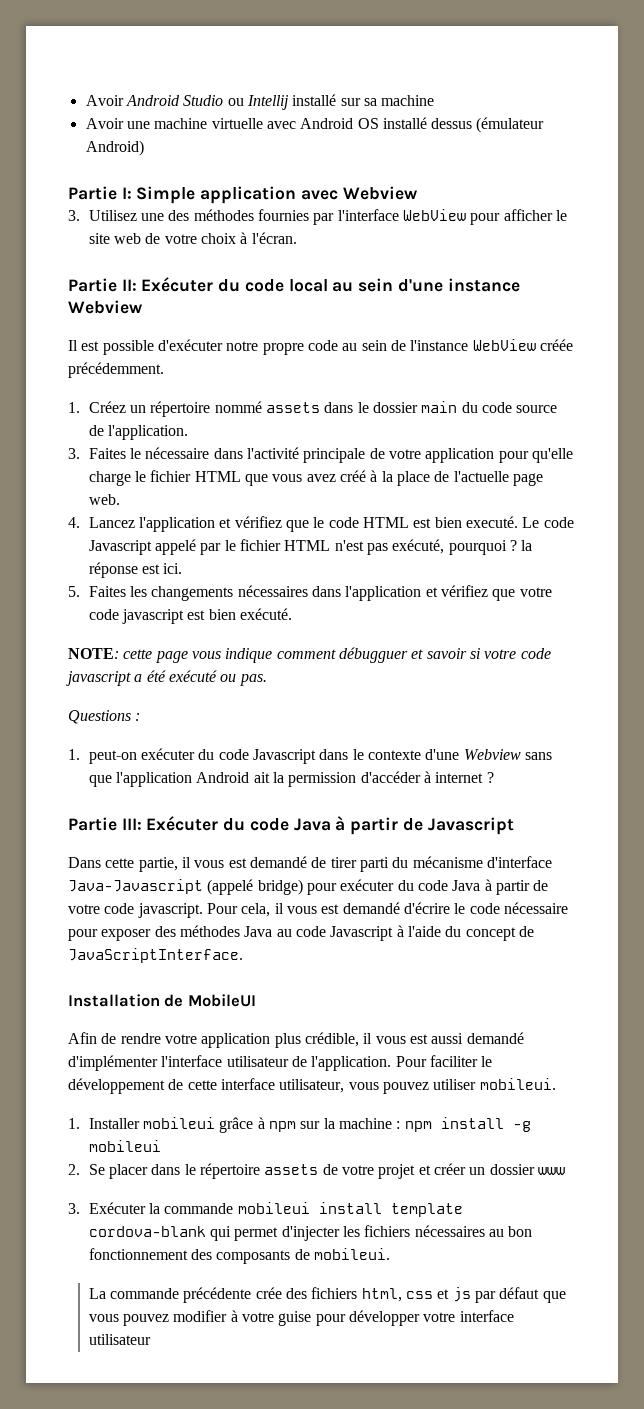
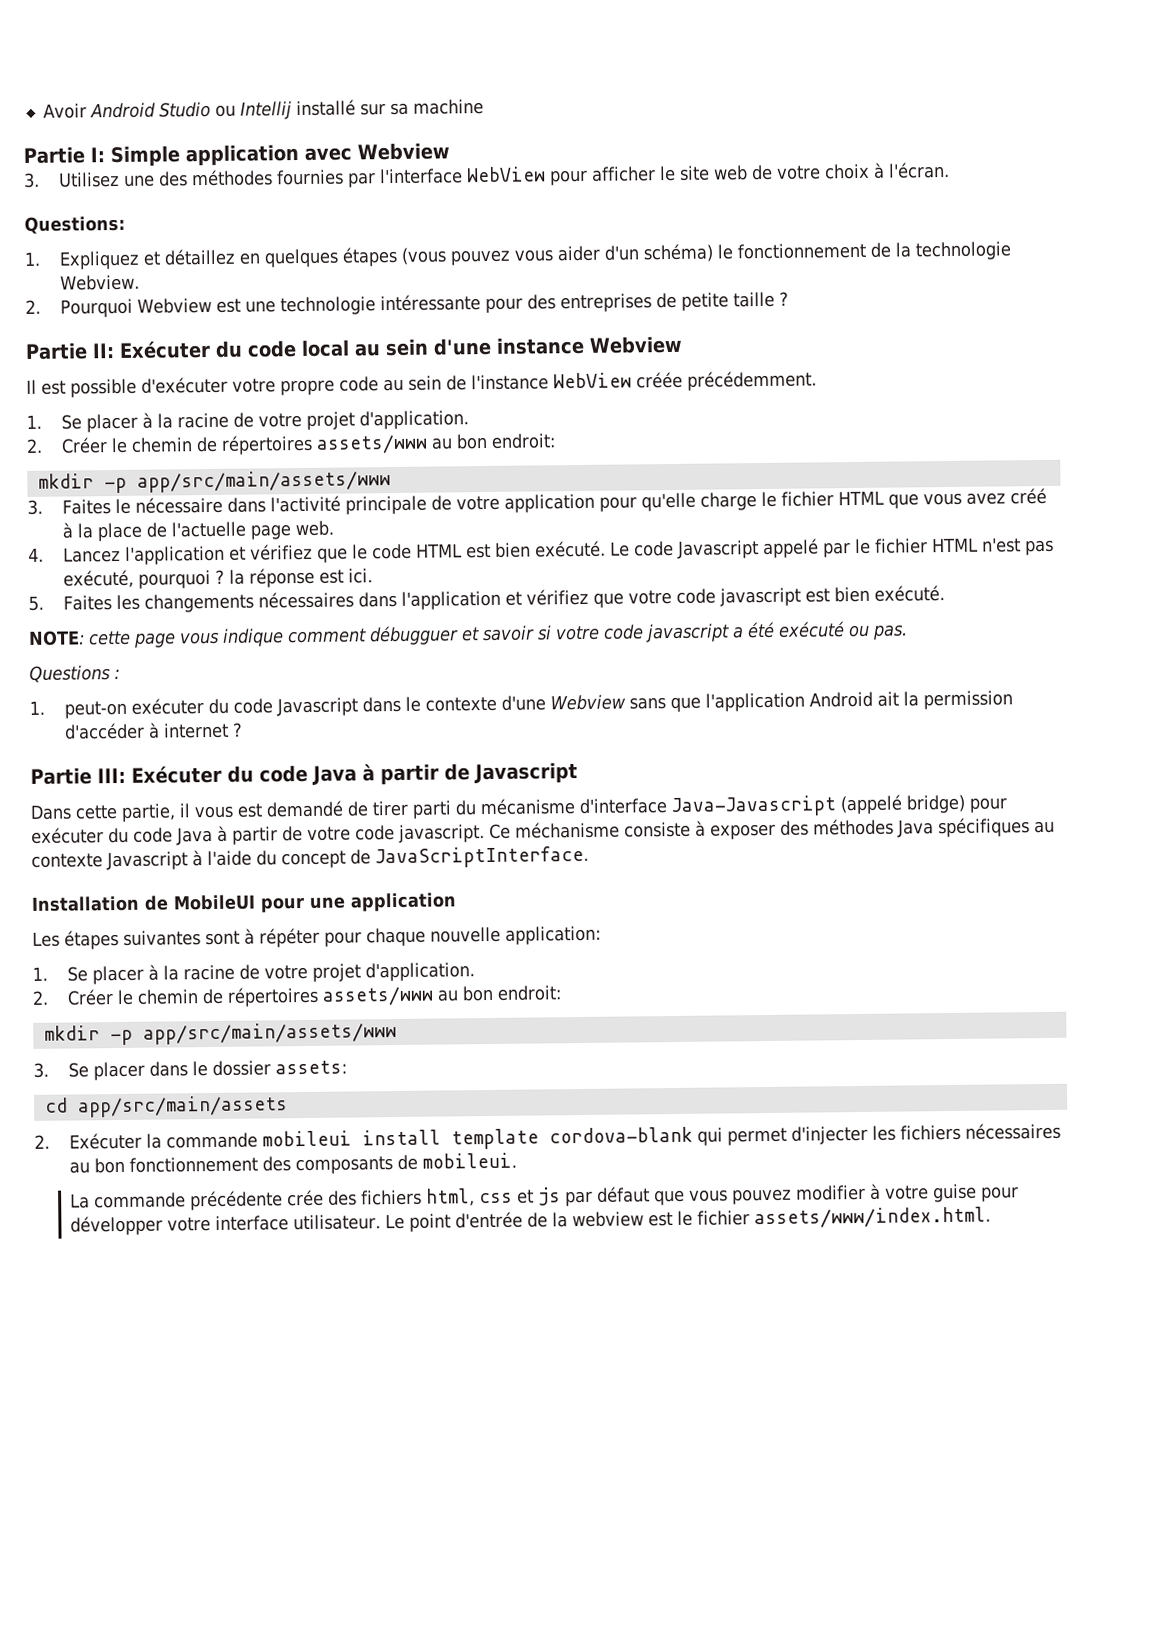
- Avoir une machine virtuelle avec Android OS installé dessus (émulateur Android)
+ Questions:
+ 1. Expliquez et détaillez en quelques étapes (vous pouvez vous aider d'un schéma) le fonctionnement de la technologie Webview.
+ 2. Pourquoi Webview est une technologie intéressante pour des entreprises de petite taille ?
- Il est possible d'exécuter notre propre code au sein de l'instance WebView créée précédemment.
- 1. Créez un répertoire nommé assets dans le dossier main du code source de l'application.
+ Il est possible d'exécuter votre propre code au sein de l'instance WebView créée précédemment.
+ 1. Se placer à la racine de votre projet d'application.
+ 2. Créer le chemin de répertoires assets/www au bon endroit:
+ mkdir -p app/src/main/assets/www
- 4. Lancez l'application et vérifiez que le code HTML est bien executé.
+ 4. Lancez l'application et vérifiez que le code HTML est bien exécuté.
- Pour cela, il vous est demandé d'écrire le code nécessaire pour exposer des méthodes Java au code Javascript à l'aide du concept de JavaScriptInterface.
+ Ce méchanisme consiste à exposer des méthodes Java spécifiques au contexte Javascript à l'aide du concept de JavaScriptInterface.
- Installation de MobileUI
- Afin de rendre votre application plus crédible, il vous est aussi demandé d'implémenter l'interface utilisateur de l'application. Pour faciliter le développement de cette interface utilisateur, vous pouvez utiliser mobileui.
- 1. Installer mobileui grâce à npm sur la machine : npm install -g mobileui
- 2. Se placer dans le répertoire assets de votre projet et créer un dossier www
- 3. Exécuter la commande mobileui install template cordova-blank qui permet d'injecter les fichiers nécessaires au bon fonctionnement des composants de mobileui.
+ Installation de MobileUI pour une application
+ Les étapes suivantes sont à répéter pour chaque nouvelle application:
+ 1. Se placer à la racine de votre projet d'application.
+ 2. Créer le chemin de répertoires assets/www au bon endroit:
+ mkdir -p app/src/main/assets/www
+ 3. Se placer dans le dossier assets:
+ cd app/src/main/assets
+ 2. Exécuter la commande mobileui install template cordova-blank qui permet d'injecter les fichiers nécessaires au bon fonctionnement des composants de mobileui.
- La commande précédente crée des fichiers html, css et js par défaut que vous pouvez modifier à votre guise pour développer votre interface utilisateur
+ La commande précédente crée des fichiers html, css et js par défaut que vous pouvez modifier à votre guise pour développer votre interface utilisateur. Le point d'entrée de la webview est le fichier assets/www/index.html.

